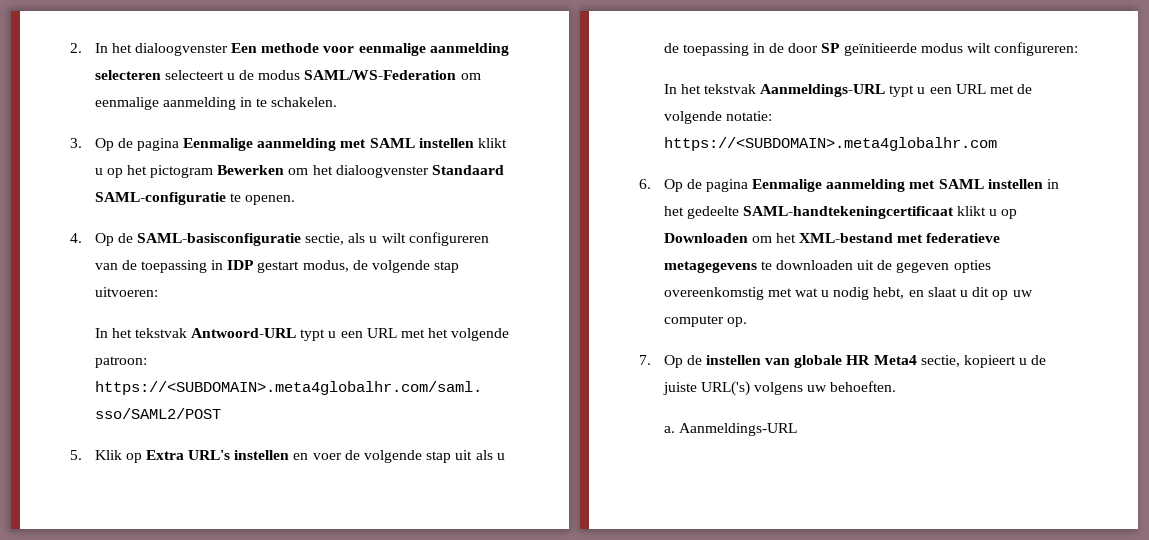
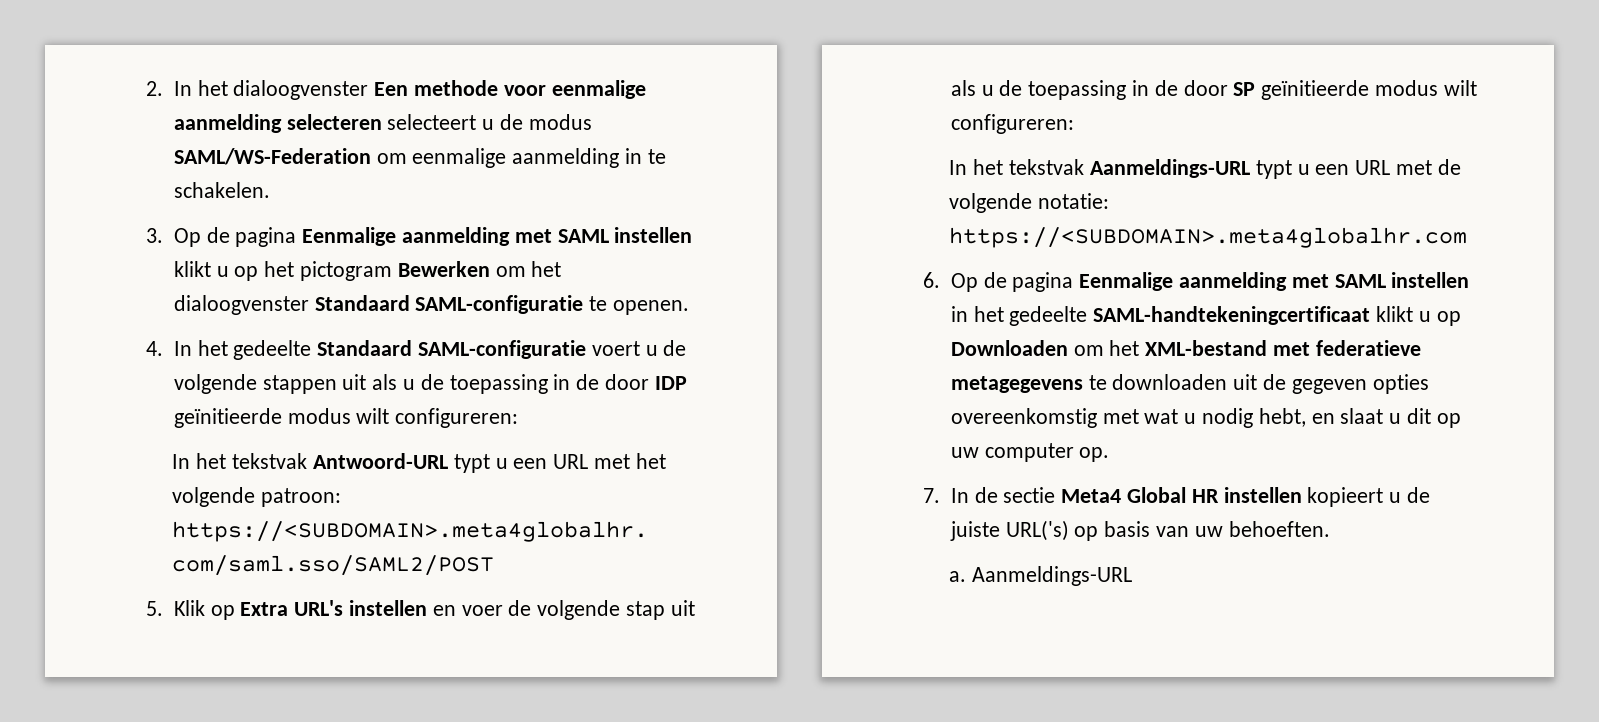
- 4. Op de SAML-basisconfiguratie sectie, als u wilt configureren van de toepassing in IDP gestart modus, de volgende stap uitvoeren:
+ 4. In het gedeelte Standaard SAML-configuratie voert u de volgende stappen uit als u de toepassing in de door IDP geïnitieerde modus wilt configureren:
- 7. Op de instellen van globale HR Meta4 sectie, kopieert u de juiste URL('s) volgens uw behoeften.
+ 7. In de sectie Meta4 Global HR instellen kopieert u de juiste URL('s) op basis van uw behoeften.

